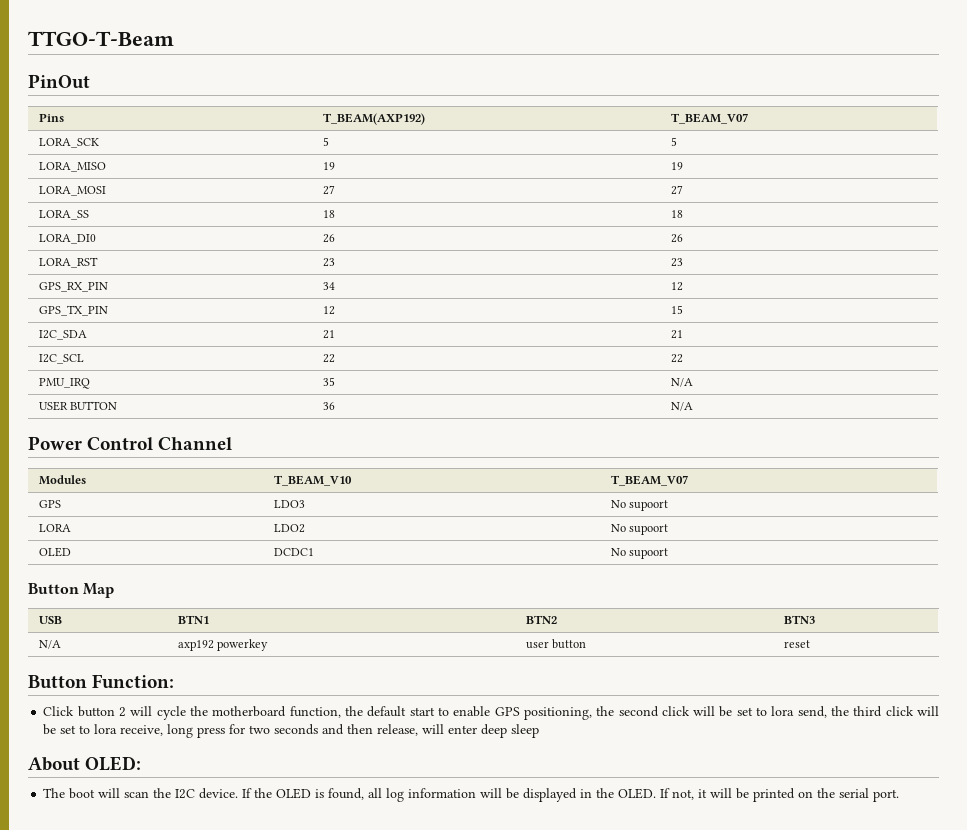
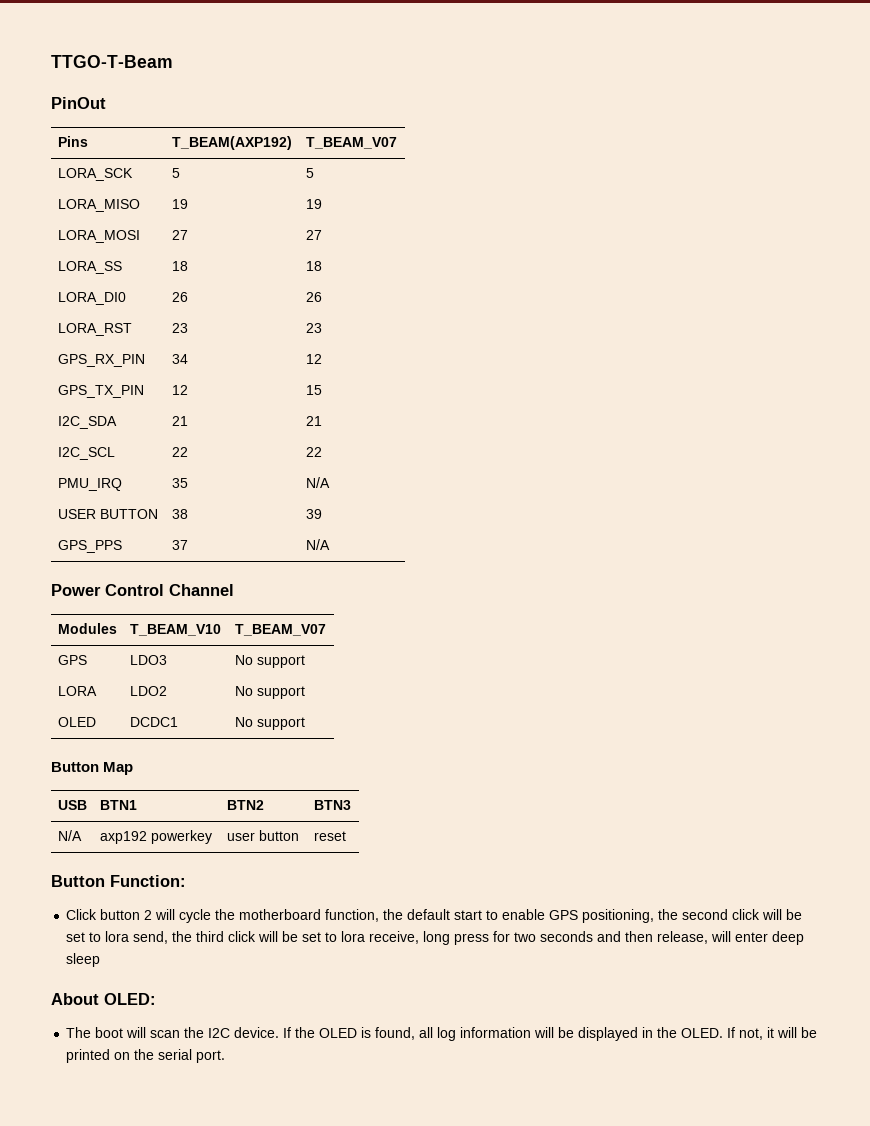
- USER BUTTON | 36 | N/A
+ USER BUTTON | 38 | 39
+ GPS_PPS | 37 | N/A
- GPS | LDO3 | No supoort
+ GPS | LDO3 | No support
- LORA | LDO2 | No supoort
+ LORA | LDO2 | No support
- OLED | DCDC1 | No supoort
+ OLED | DCDC1 | No support

